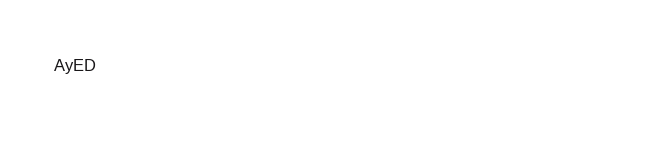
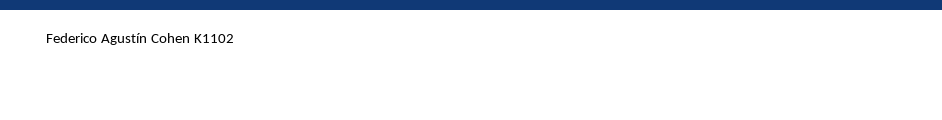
- AyED
+ Federico Agustín Cohen K1102

